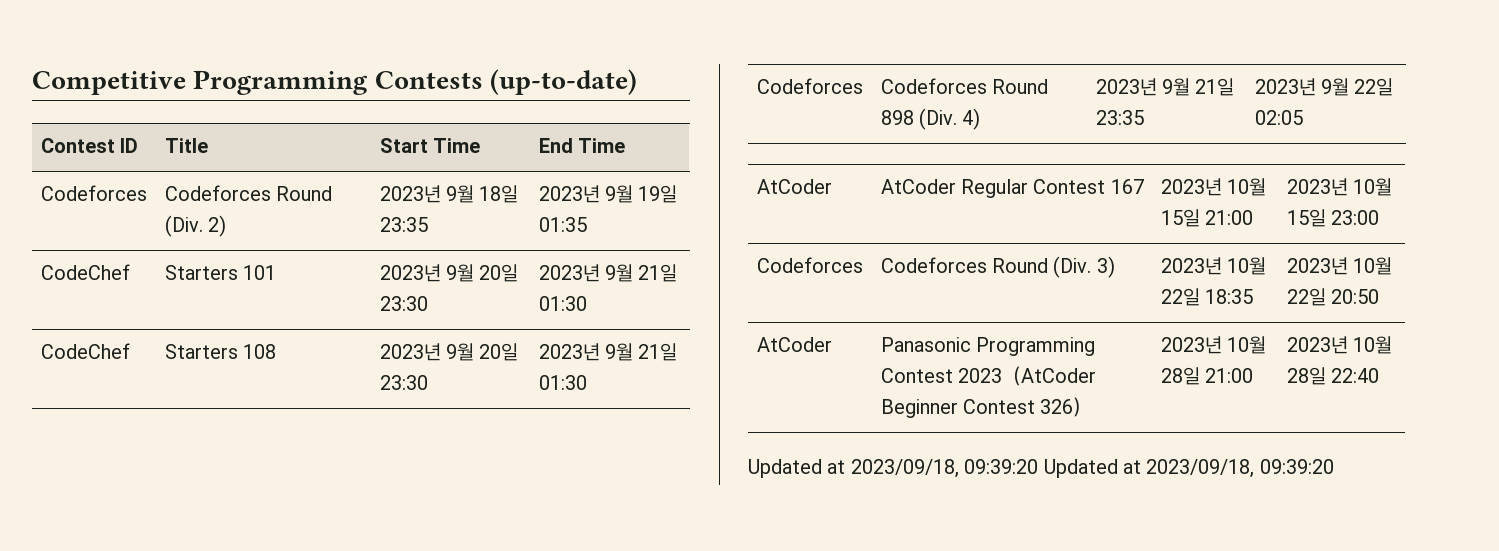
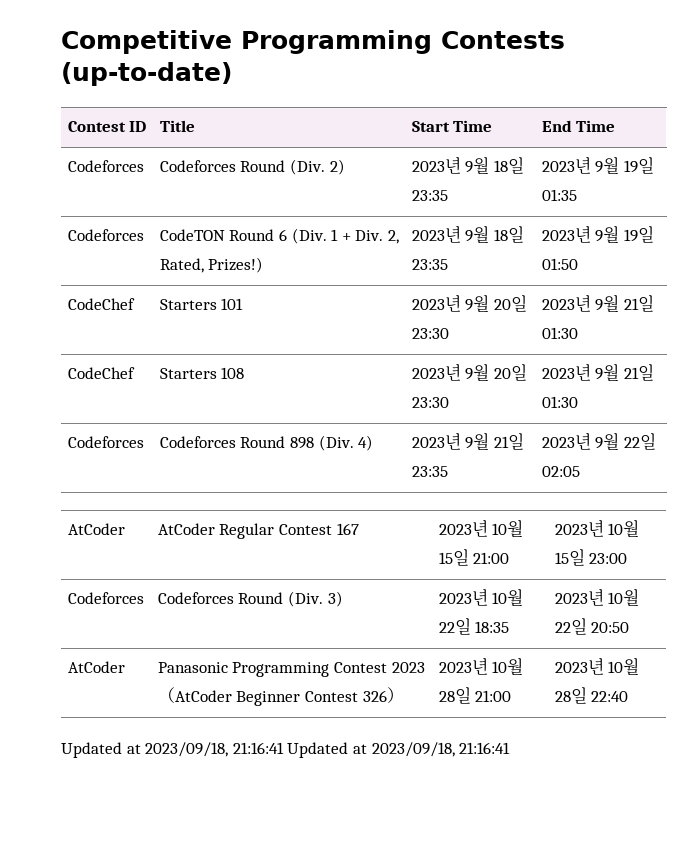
+ Codeforces | CodeTON Round 6 (Div. 1 + Div. 2, Rated, Prizes!) | 2023년 9월 18일 23:35 | 2023년 9월 19일 01:50
- Updated at 2023/09/18, 09:39:20 Updated at 2023/09/18, 09:39:20
+ Updated at 2023/09/18, 21:16:41 Updated at 2023/09/18, 21:16:41

